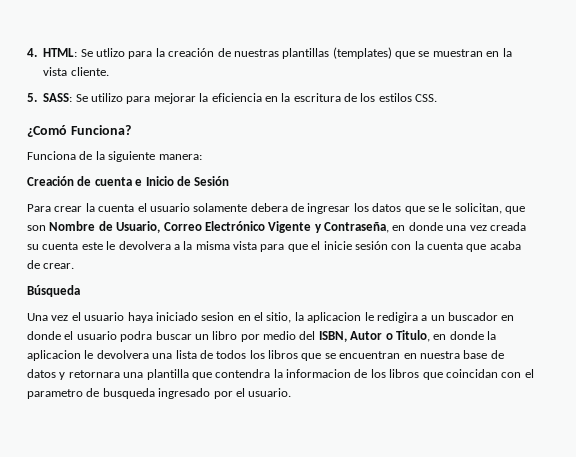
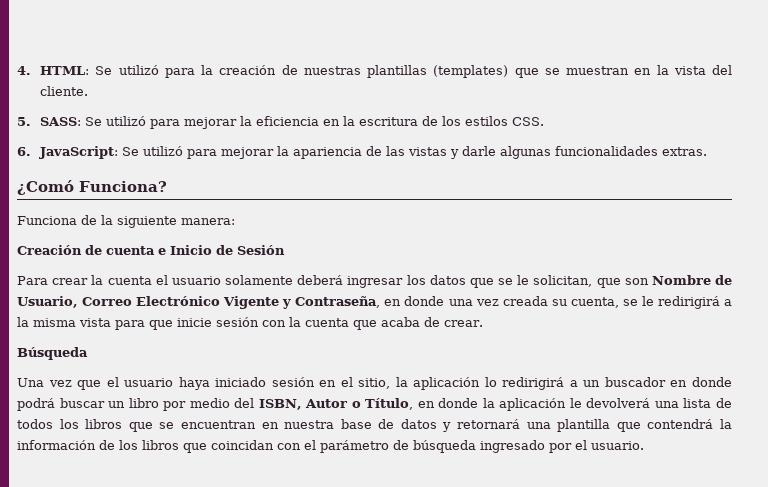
- 4. HTML: Se utlizo para la creación de nuestras plantillas (templates) que se muestran en la vista cliente.
+ 4. HTML: Se utilizó para la creación de nuestras plantillas (templates) que se muestran en la vista del cliente.
- 5. SASS: Se utilizo para mejorar la eficiencia en la escritura de los estilos CSS.
+ 5. SASS: Se utilizó para mejorar la eficiencia en la escritura de los estilos CSS.
+ 6. JavaScript: Se utilizó para mejorar la apariencia de las vistas y darle algunas funcionalidades extras.
- Para crear la cuenta el usuario solamente debera de ingresar los datos que se le solicitan, que son Nombre de Usuario, Correo Electrónico Vigente y Contraseña, en donde una vez creada su cuenta este le devolvera a la misma vista para que el inicie sesión con la cuenta que acaba de crear.
+ Para crear la cuenta el usuario solamente deberá ingresar los datos que se le solicitan, que son Nombre de Usuario, Correo Electrónico Vigente y Contraseña, en donde una vez creada su cuenta, se le redirigirá a la misma vista para que inicie sesión con la cuenta que acaba de crear.
- Una vez el usuario haya iniciado sesion en el sitio, la aplicacion le redigira a un buscador en donde el usuario podra buscar un libro por medio del ISBN, Autor o Titulo, en donde la aplicacion le devolvera una lista de todos los libros que se encuentran en nuestra base de datos y retornara una plantilla que contendra la informacion de los libros que coincidan con el parametro de busqueda ingresado por el usuario.
+ Una vez que el usuario haya iniciado sesión en el sitio, la aplicación lo redirigirá a un buscador en donde podrá buscar un libro por medio del ISBN, Autor o Título, en donde la aplicación le devolverá una lista de todos los libros que se encuentran en nuestra base de datos y retornará una plantilla que contendrá la información de los libros que coincidan con el parámetro de búsqueda ingresado por el usuario.

